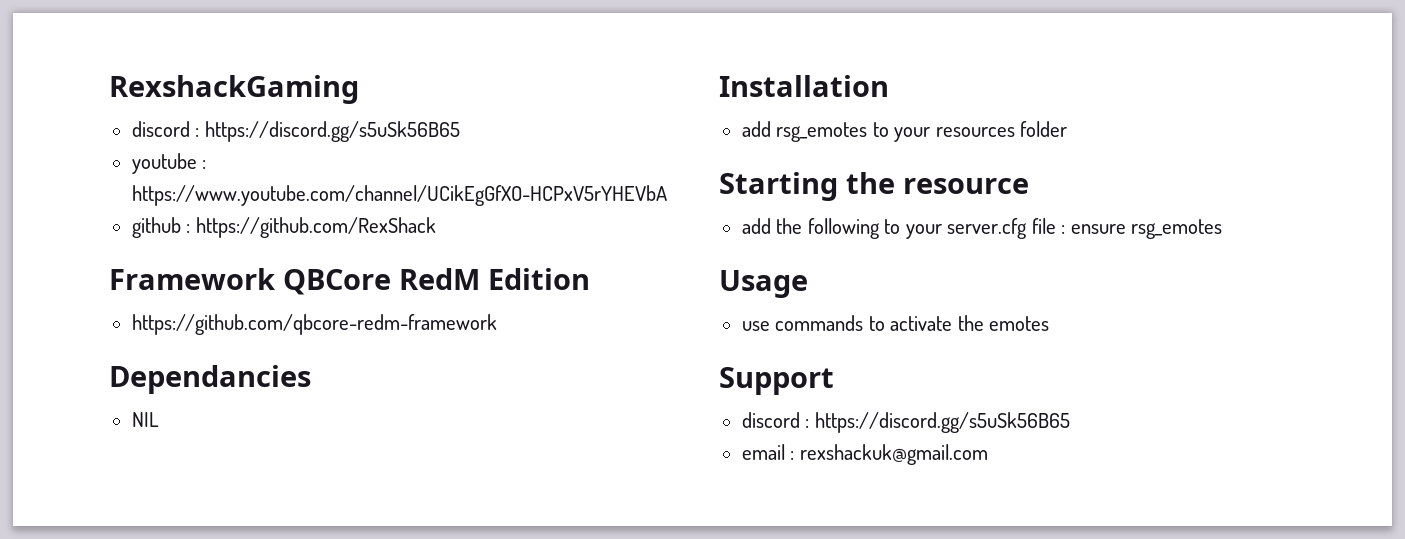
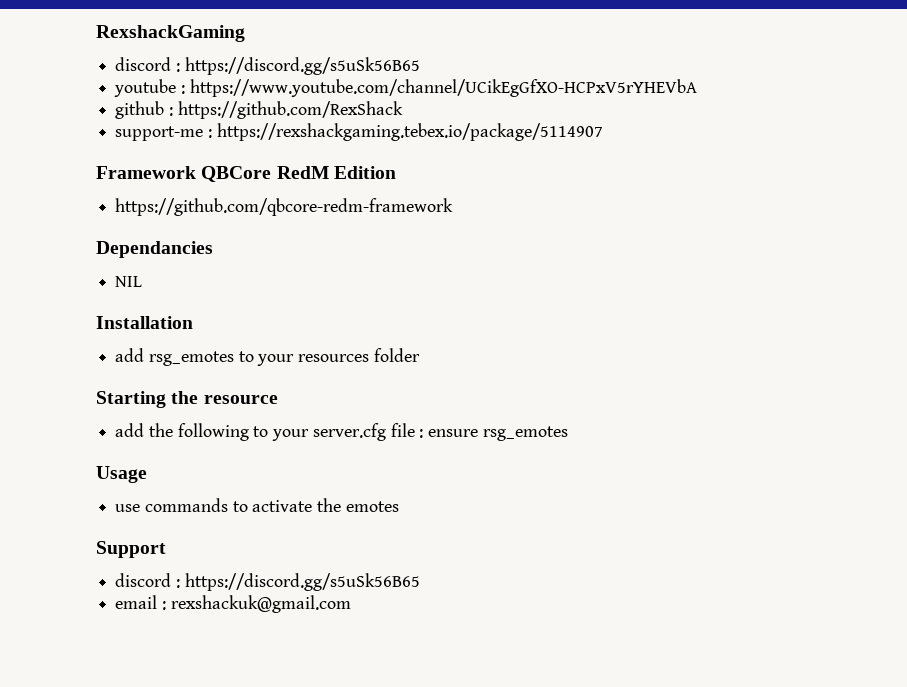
+ support-me : https://rexshackgaming.tebex.io/package/5114907

